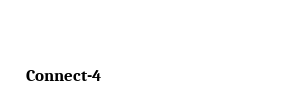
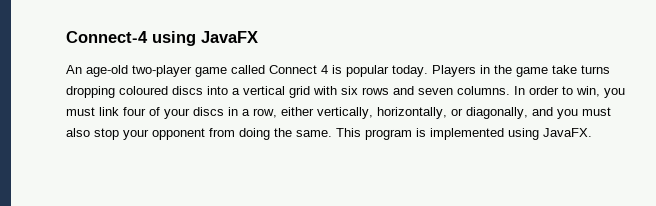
- Connect-4
+ Connect-4 using JavaFX
+ An age-old two-player game called Connect 4 is popular today. Players in the game take turns dropping coloured discs into a vertical grid with six rows and seven columns. In order to win, you must link four of your discs in a row, either vertically, horizontally, or diagonally, and you must also stop your opponent from doing the same. This program is implemented using JavaFX.

